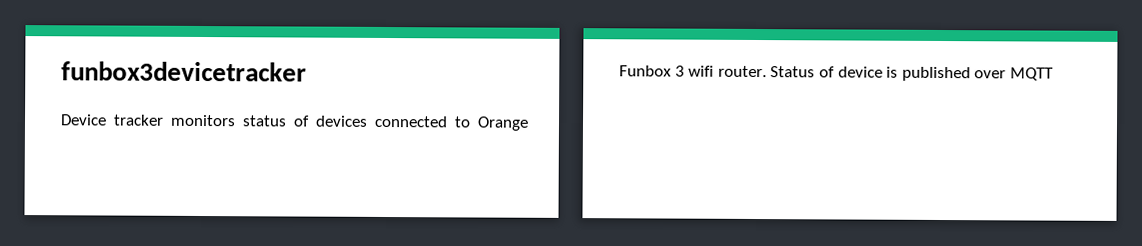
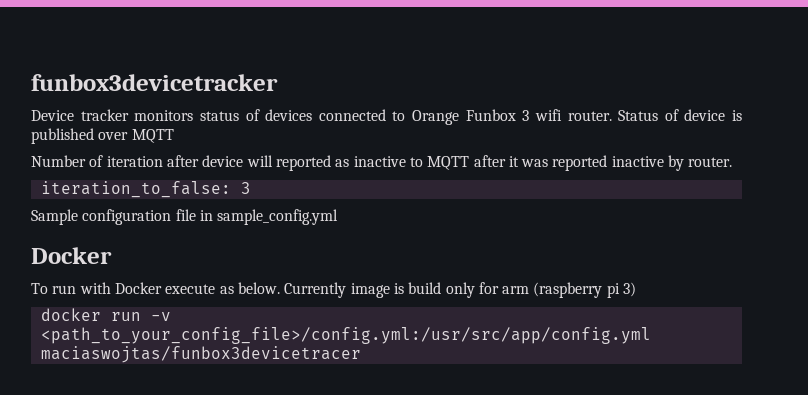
+ Number of iteration after device will reported as inactive to MQTT after it was reported inactive by router.
+ iteration_to_false: 3
+ Sample configuration file in sample_config.yml
+ Docker
+ To run with Docker execute as below. Currently image is build only for arm (raspberry pi 3)
+ docker run -v <path_to_your_config_file>/config.yml:/usr/src/app/config.yml maciaswojtas/funbox3devicetracer

